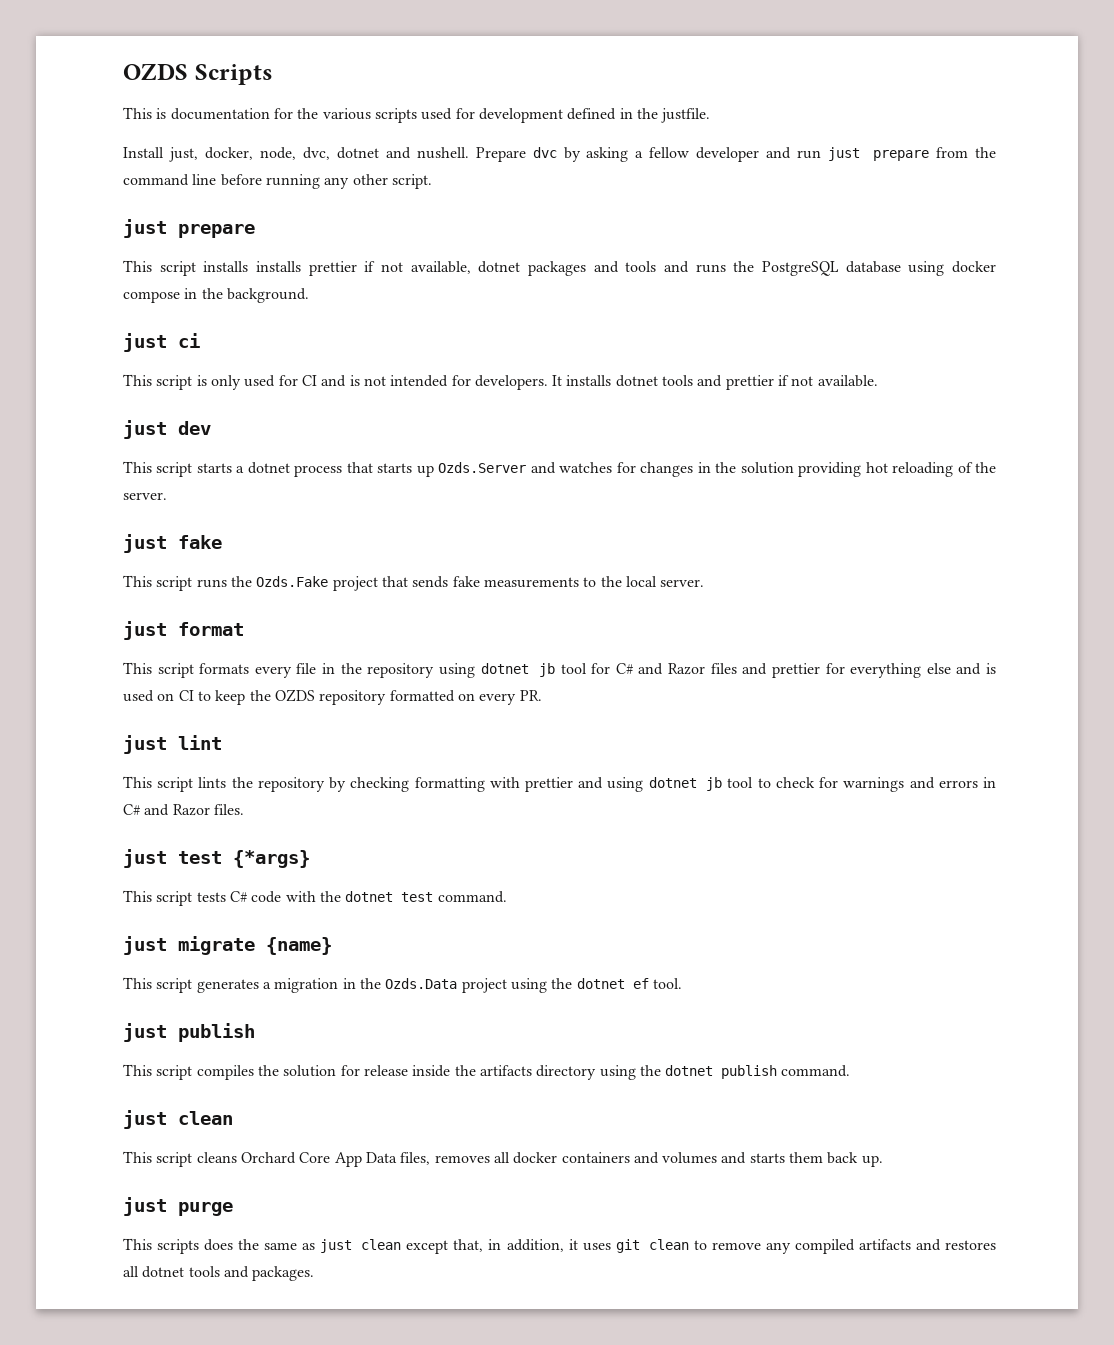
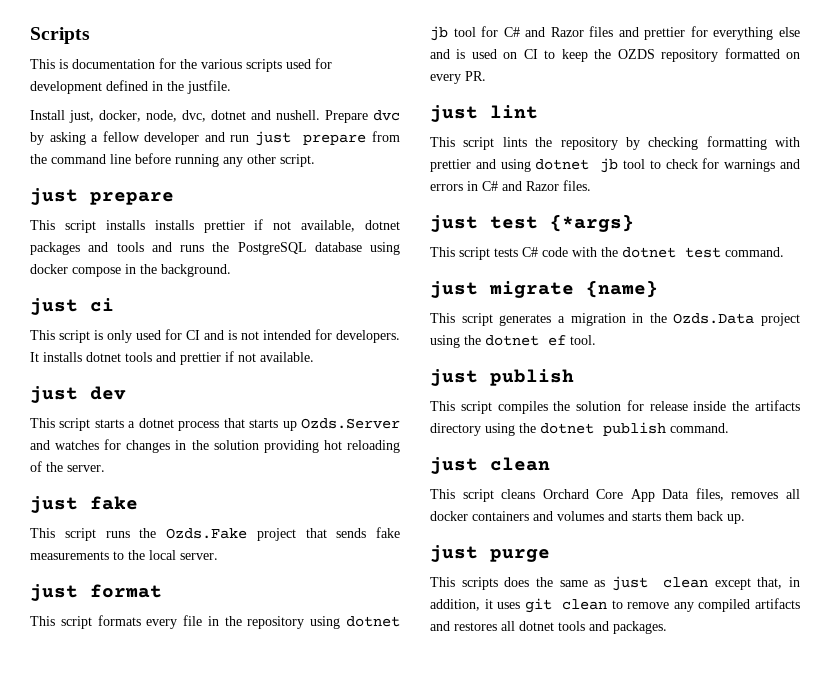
- OZDS Scripts
+ Scripts

